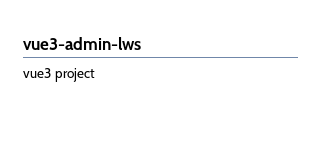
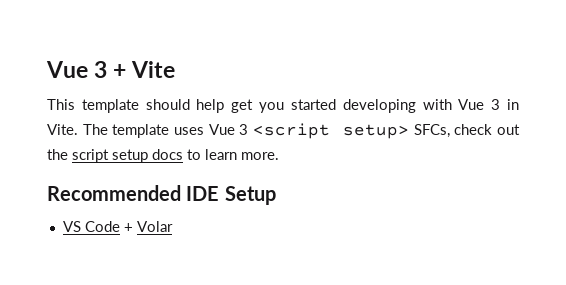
- vue3-admin-lws
- vue3 project
+ Vue 3 + Vite
+ This template should help get you started developing with Vue 3 in Vite. The template uses Vue 3 <script setup> SFCs, check out the script setup docs to learn more.
+ Recommended IDE Setup
+ VS Code + Volar

